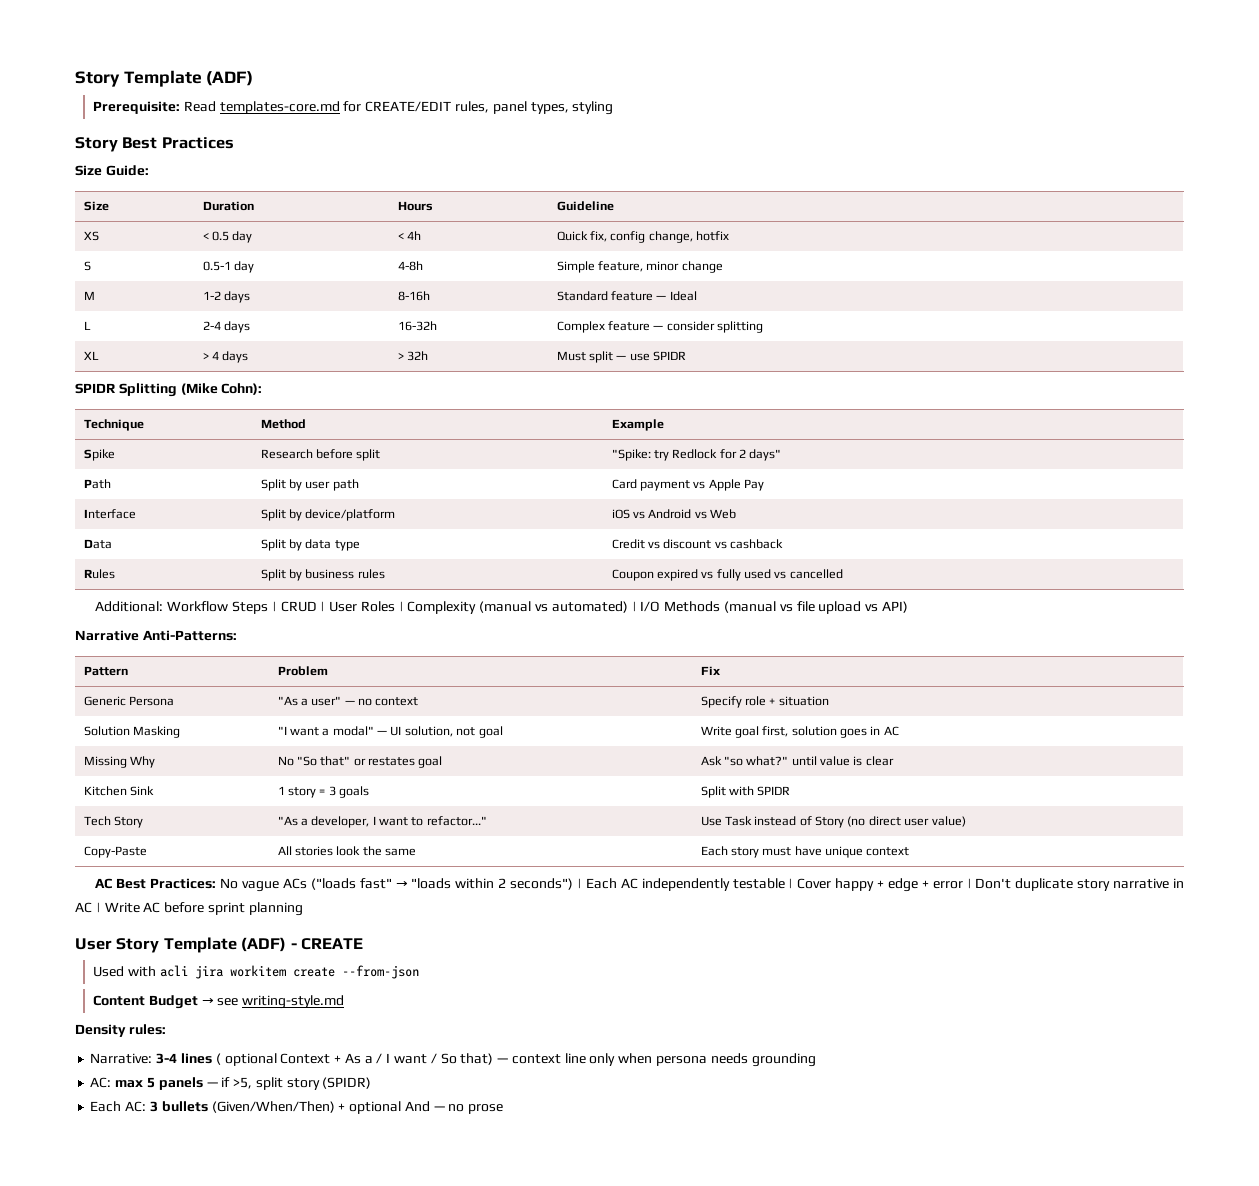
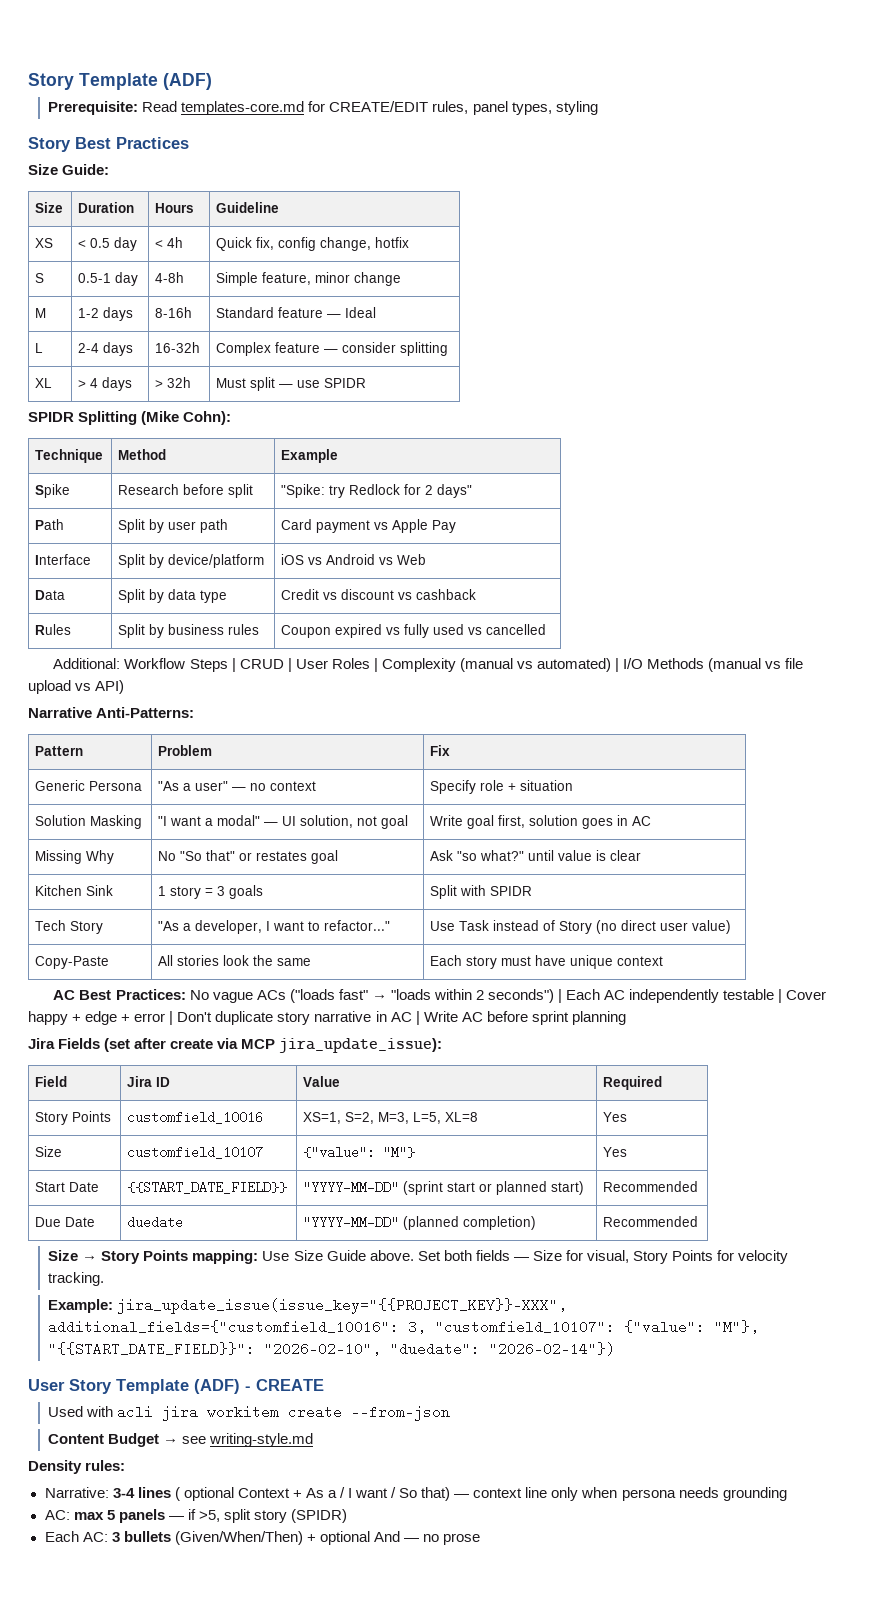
+ Jira Fields (set after create via MCP jira_update_issue):
+ Field | Jira ID | Value | Required
+ Story Points | customfield_10016 | XS=1, S=2, M=3, L=5, XL=8 | Yes
+ Size | customfield_10107 | {"value": "M"} | Yes
+ Start Date | {{START_DATE_FIELD}} | "YYYY-MM-DD" (sprint start or planned start) | Recommended
+ Due Date | duedate | "YYYY-MM-DD" (planned completion) | Recommended
+ Size → Story Points mapping: Use Size Guide above. Set both fields — Size for visual, Story Points for velocity tracking.
+ Example: jira_update_issue(issue_key="{{PROJECT_KEY}}-XXX", additional_fields={"customfield_10016": 3, "customfield_10107": {"value": "M"}, "{{START_DATE_FIELD}}": "2026-02-10", "duedate": "2026-02-14"})

